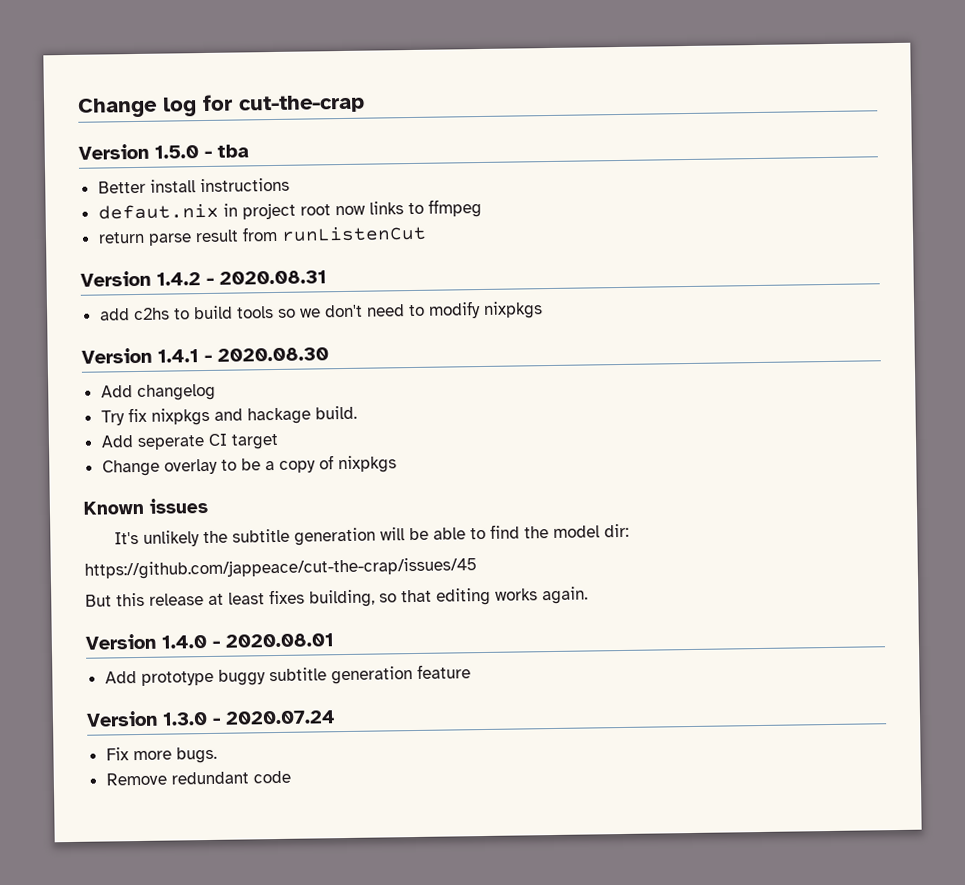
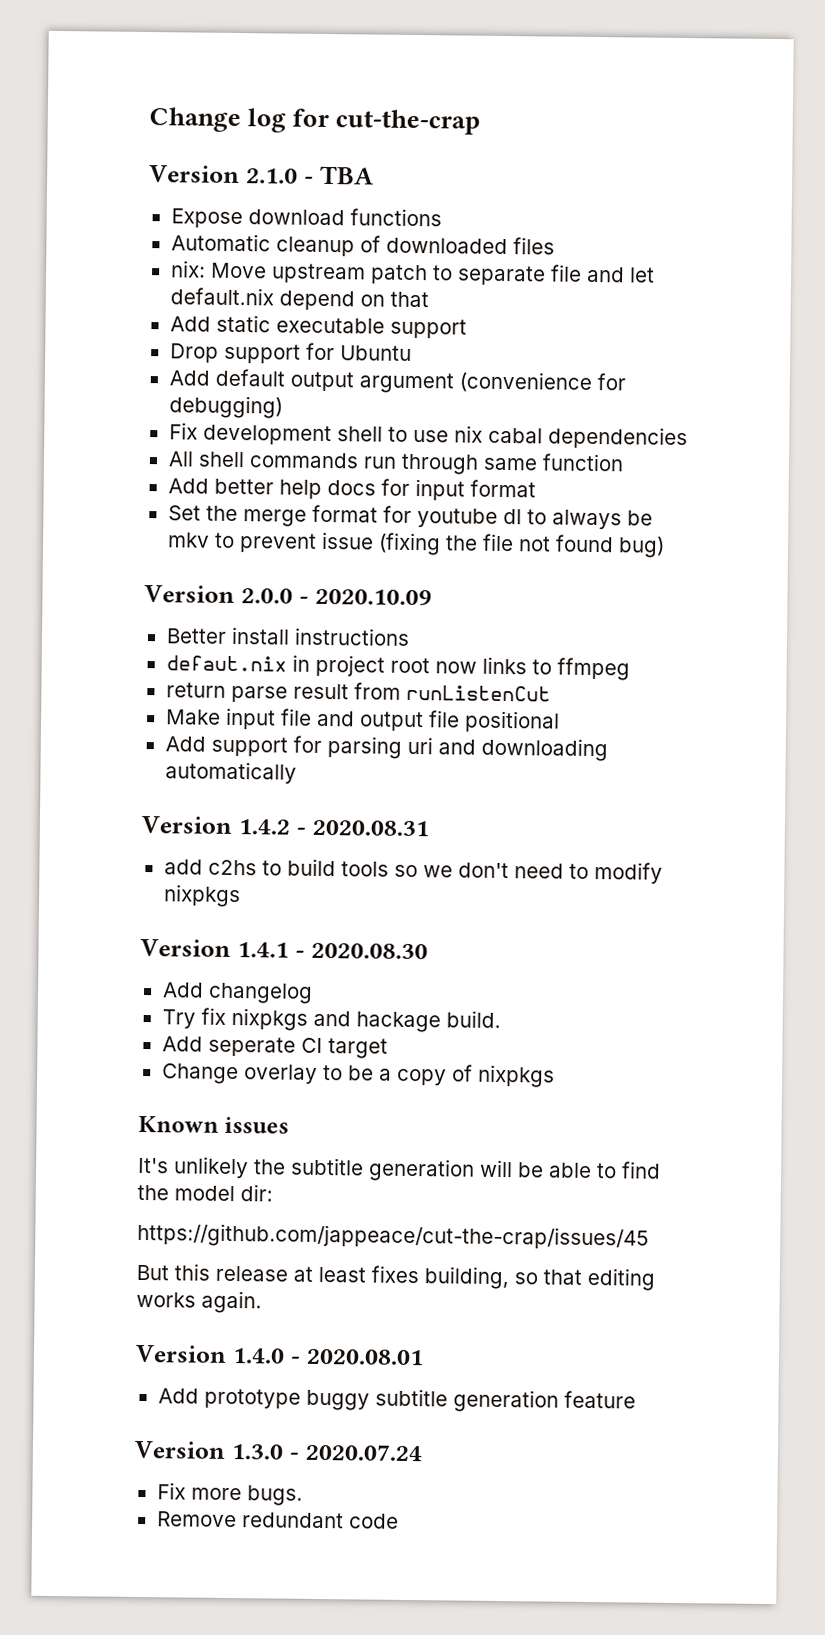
- Version 1.5.0 - tba
+ Version 2.1.0 - TBA
+ Expose download functions
+ Automatic cleanup of downloaded files
+ nix: Move upstream patch to separate file and let default.nix depend on that
+ Add static executable support
+ Drop support for Ubuntu
+ Add default output argument (convenience for debugging)
+ Fix development shell to use nix cabal dependencies
+ All shell commands run through same function
+ Add better help docs for input format
+ Set the merge format for youtube dl to always be mkv to prevent issue (fixing the file not found bug)
+ Version 2.0.0 - 2020.10.09
+ Make input file and output file positional
+ Add support for parsing uri and downloading automatically

